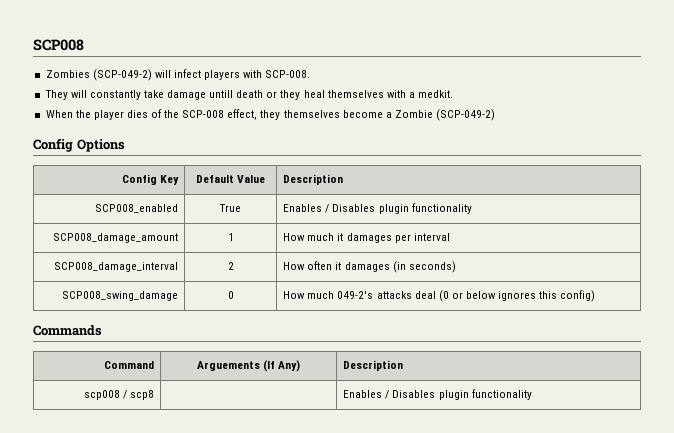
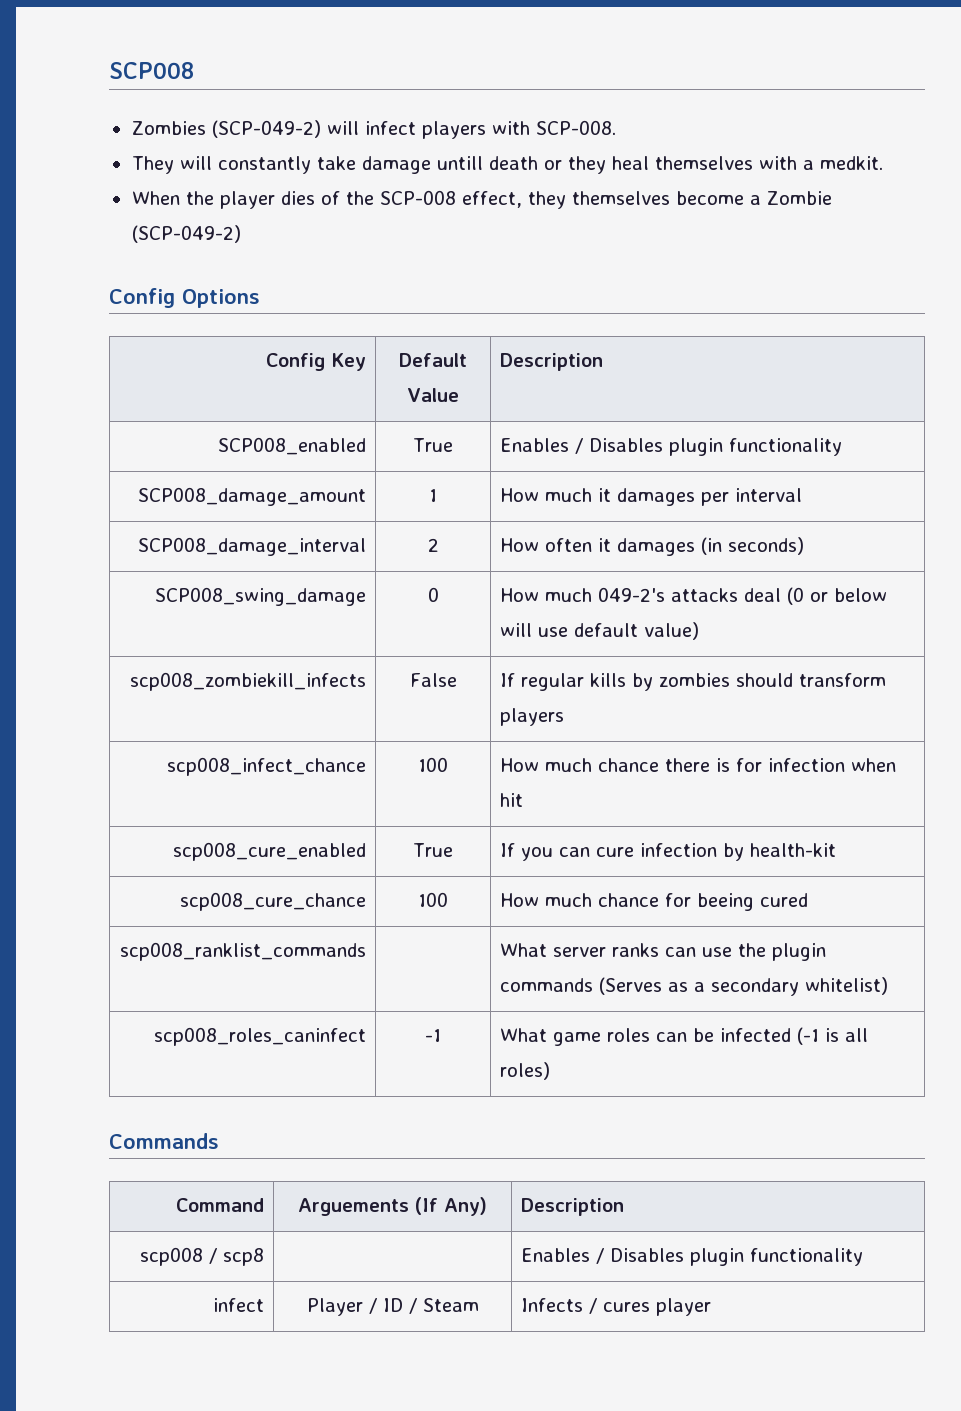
- SCP008_swing_damage | 0 | How much 049-2's attacks deal (0 or below ignores this config)
+ SCP008_swing_damage | 0 | How much 049-2's attacks deal (0 or below will use default value)
+ scp008_zombiekill_infects | False | If regular kills by zombies should transform players
+ scp008_infect_chance | 100 | How much chance there is for infection when hit
+ scp008_cure_enabled | True | If you can cure infection by health-kit
+ scp008_cure_chance | 100 | How much chance for beeing cured
+ scp008_ranklist_commands | | What server ranks can use the plugin commands (Serves as a secondary whitelist)
+ scp008_roles_caninfect | -1 | What game roles can be infected (-1 is all roles)
+ infect | Player / ID / Steam | Infects / cures player

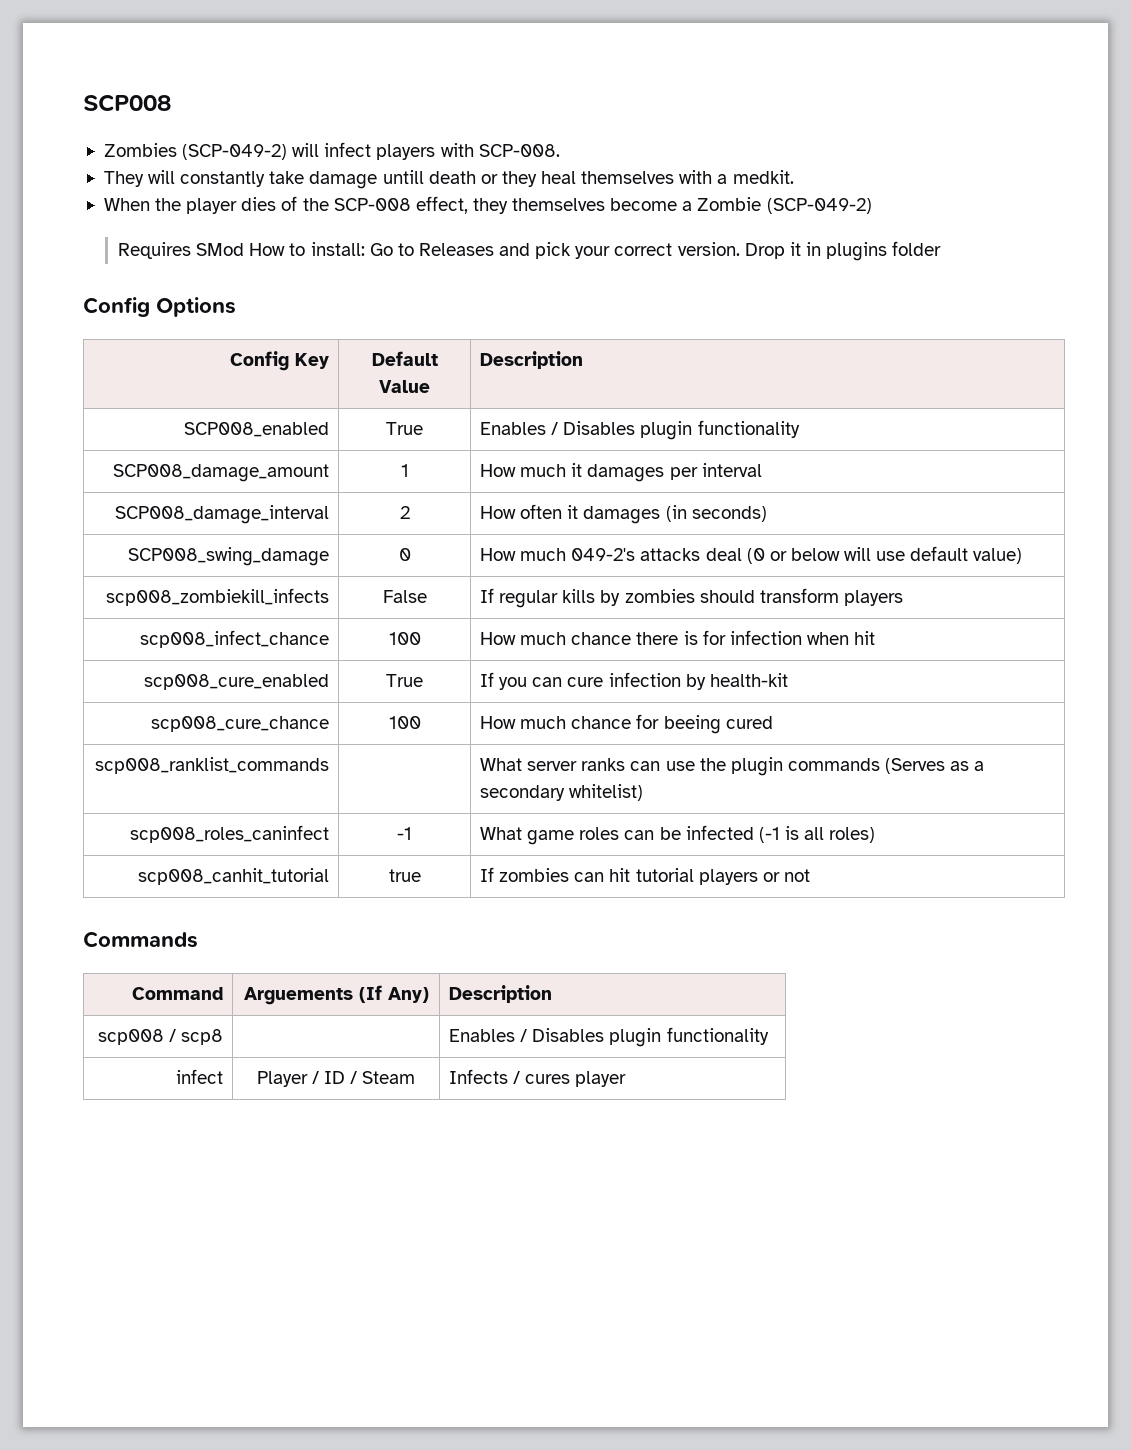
+ Requires SMod How to install: Go to Releases and pick your correct version. Drop it in plugins folder
+ scp008_canhit_tutorial | true | If zombies can hit tutorial players or not

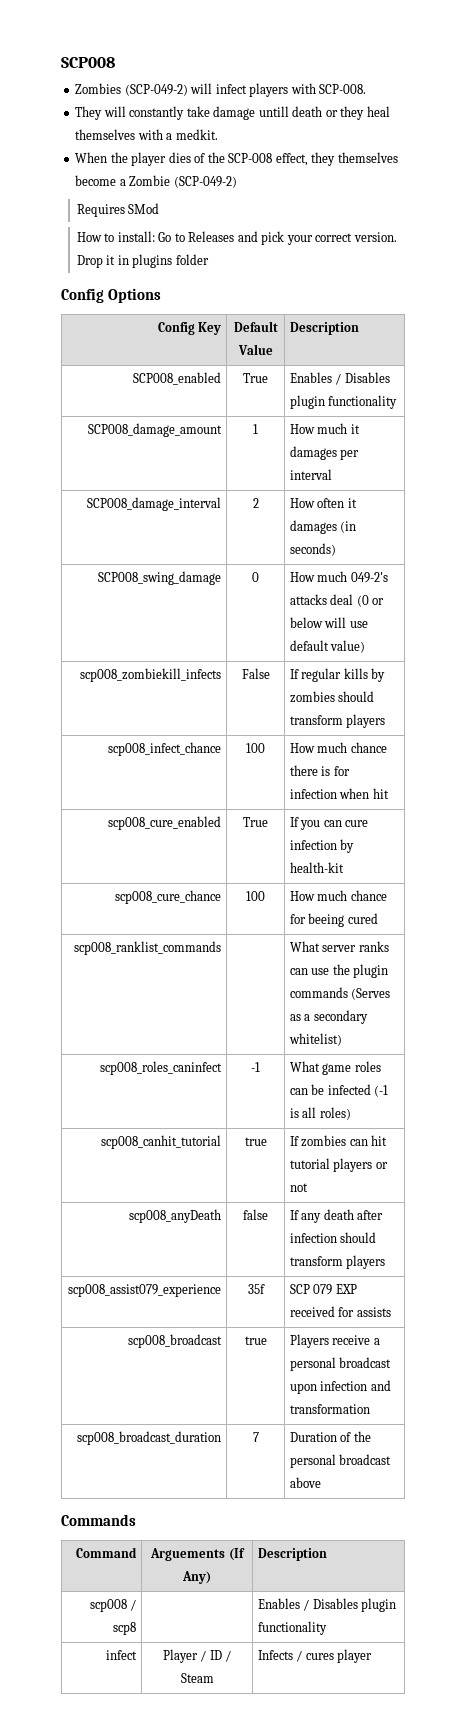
- Requires SMod How to install: Go to Releases and pick your correct version.
+ Requires SMod
+ How to install: Go to Releases and pick your correct version.
+ scp008_anyDeath | false | If any death after infection should transform players
+ scp008_assist079_experience | 35f | SCP 079 EXP received for assists
+ scp008_broadcast | true | Players receive a personal broadcast upon infection and transformation
+ scp008_broadcast_duration | 7 | Duration of the personal broadcast above

